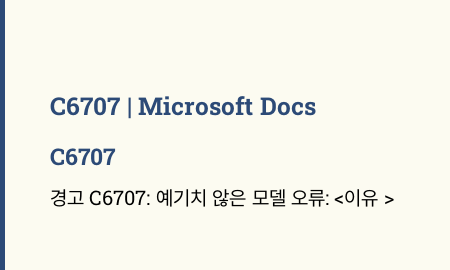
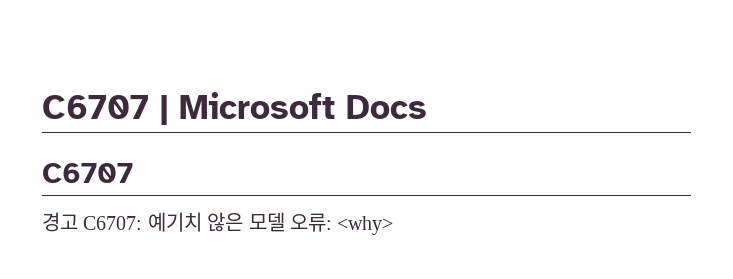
- 경고 C6707: 예기치 않은 모델 오류: <이유 >
+ 경고 C6707: 예기치 않은 모델 오류: <why>

